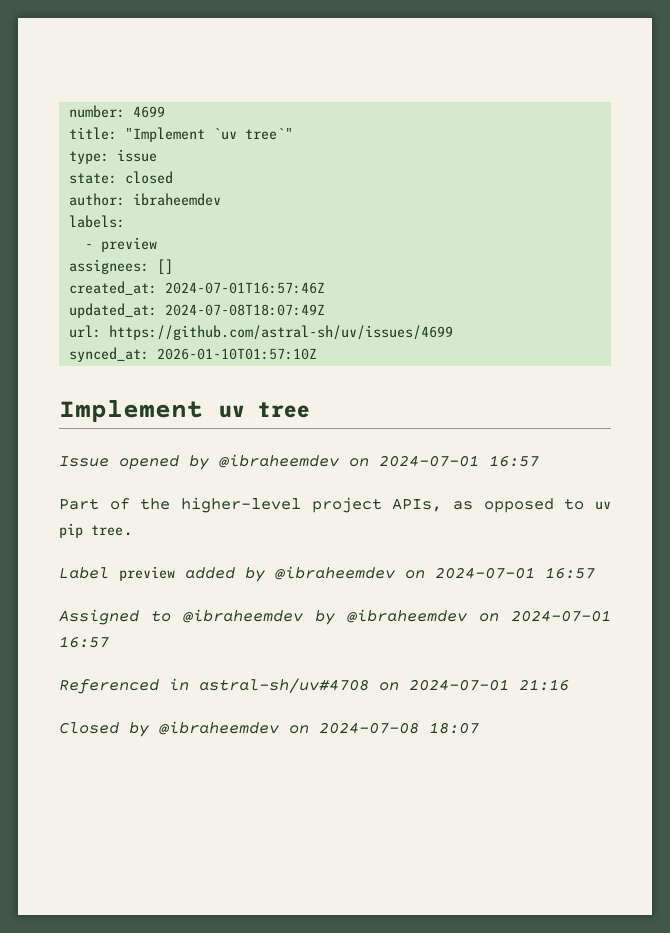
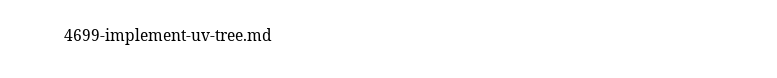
- number: 4699
- title: "Implement `uv tree`"
- type: issue
- state: closed
- author: ibraheemdev
- labels:
- - preview
- assignees: []
- created_at: 2024-07-01T16:57:46Z
- updated_at: 2024-07-08T18:07:49Z
- url: https://github.com/astral-sh/uv/issues/4699
- synced_at: 2026-01-10T01:57:10Z
- Implement uv tree
- Issue opened by @ibraheemdev on 2024-07-01 16:57
- Part of the higher-level project APIs, as opposed to uv pip tree.
- Label preview added by @ibraheemdev on 2024-07-01 16:57
- Assigned to @ibraheemdev by @ibraheemdev on 2024-07-01 16:57
- Referenced in astral-sh/uv#4708 on 2024-07-01 21:16
- Closed by @ibraheemdev on 2024-07-08 18:07
+ 4699-implement-uv-tree.md

